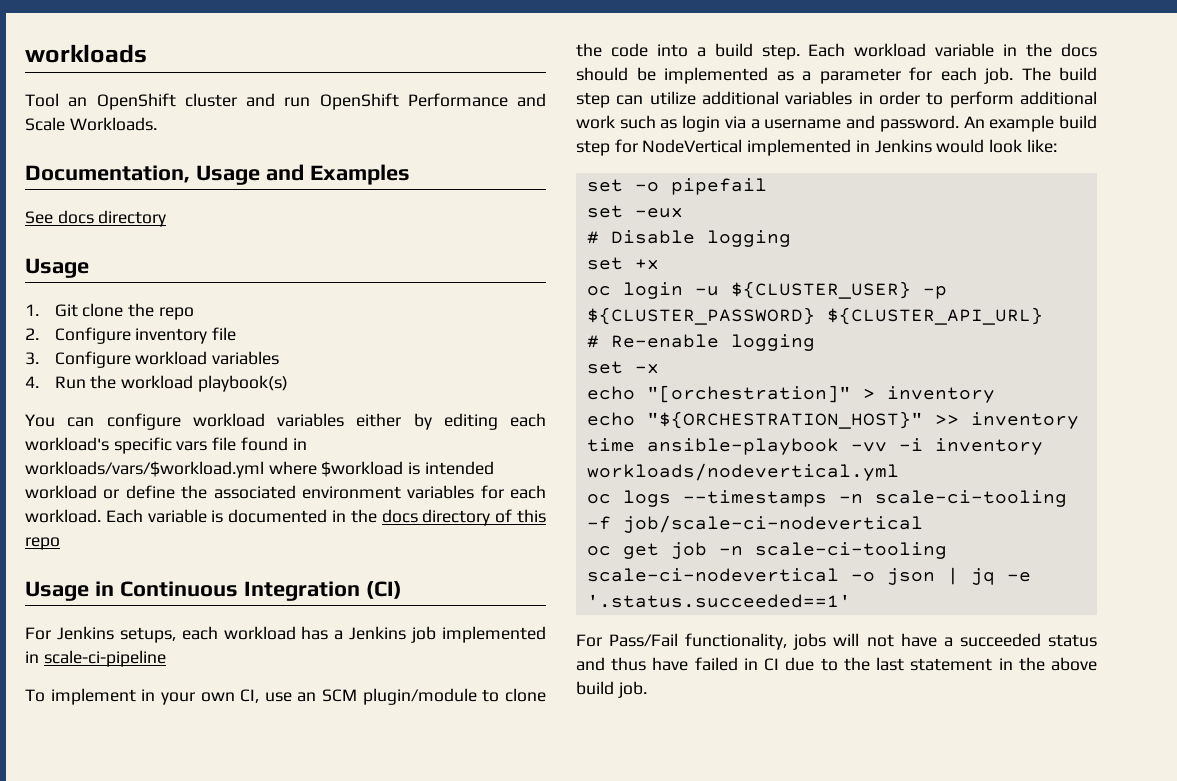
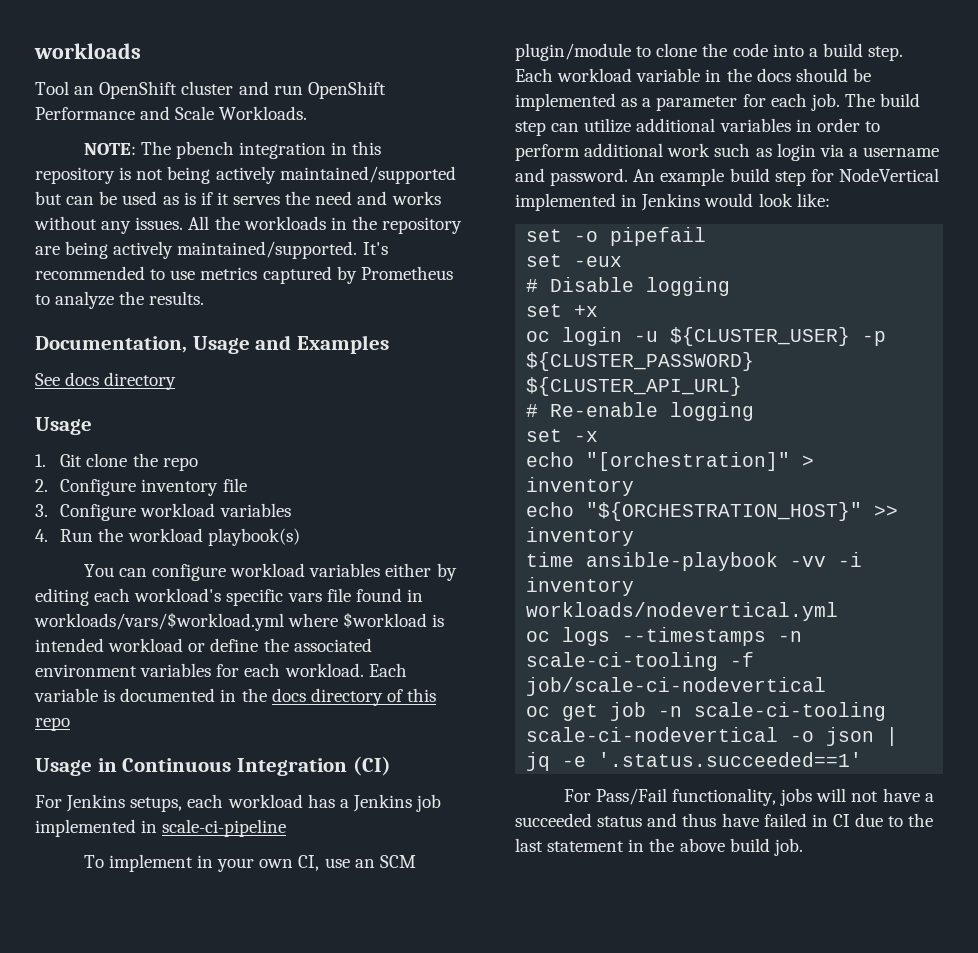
+ NOTE: The pbench integration in this repository is not being actively maintained/supported but can be used as is if it serves the need and works without any issues. All the workloads in the repository are being actively maintained/supported. It's recommended to use metrics captured by Prometheus to analyze the results.

